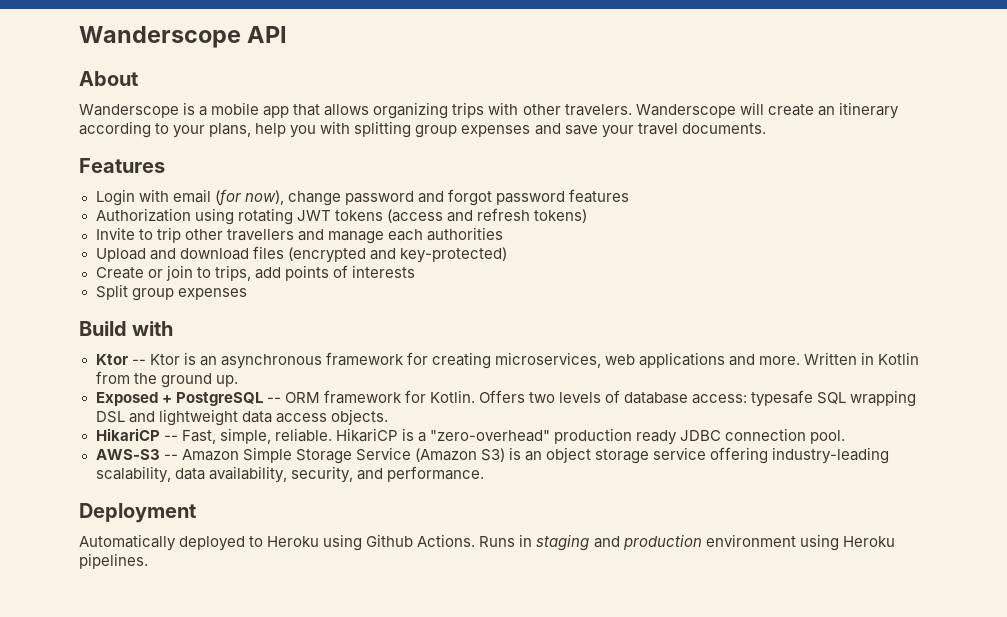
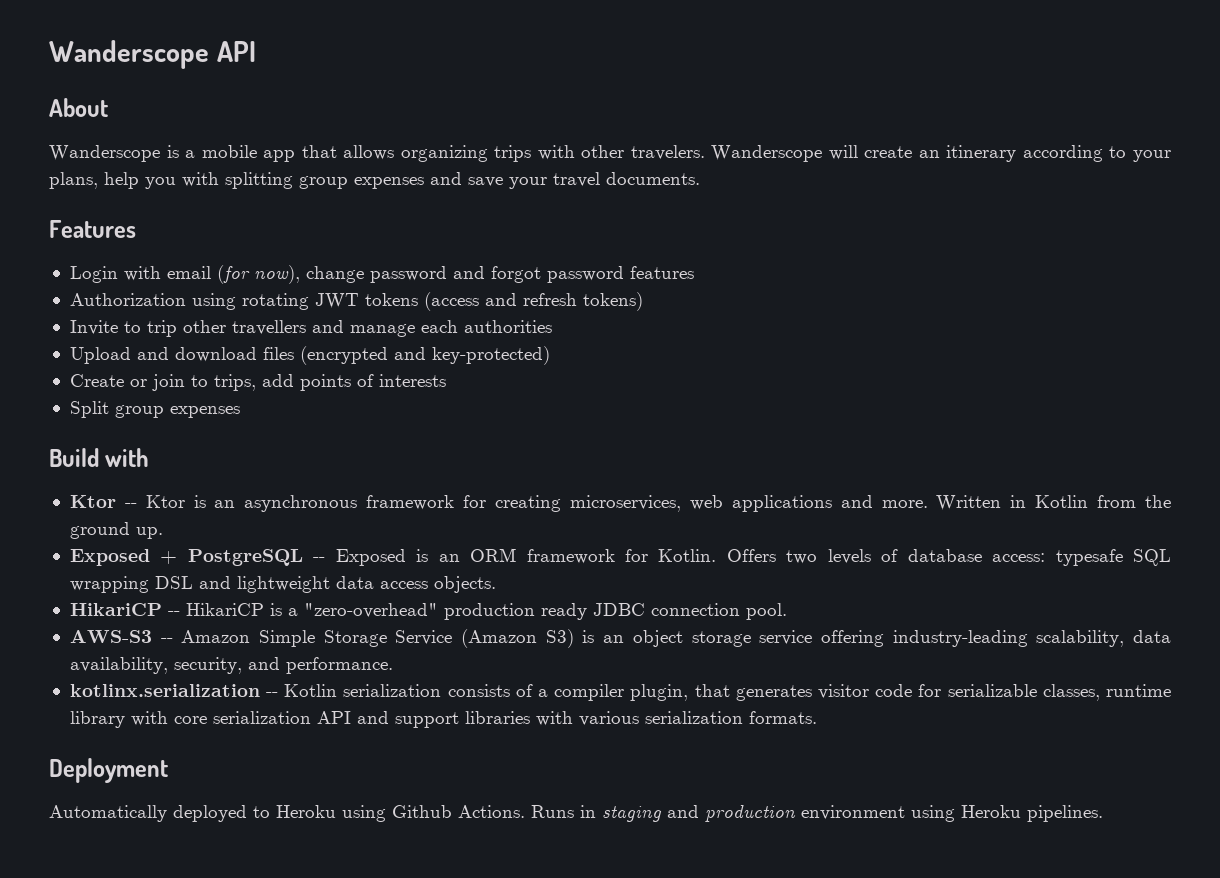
- Exposed + PostgreSQL -- ORM framework for Kotlin.
+ Exposed + PostgreSQL -- Exposed is an ORM framework for Kotlin.
- HikariCP -- Fast, simple, reliable. HikariCP is a "zero-overhead" production ready JDBC connection pool.
+ HikariCP -- HikariCP is a "zero-overhead" production ready JDBC connection pool.
+ kotlinx.serialization -- Kotlin serialization consists of a compiler plugin, that generates visitor code for serializable classes, runtime library with core serialization API and support libraries with various serialization formats.

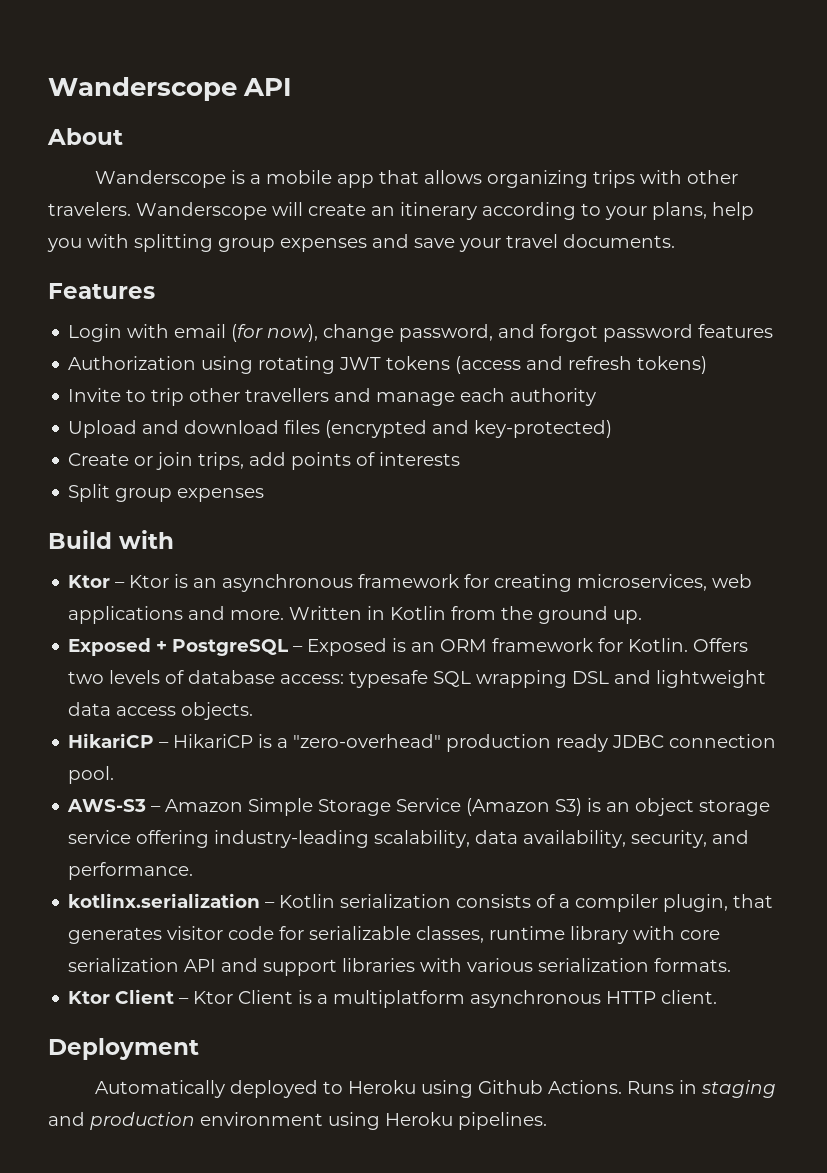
- Login with email (for now), change password and forgot password features
+ Login with email (for now), change password, and forgot password features
- Invite to trip other travellers and manage each authorities
+ Invite to trip other travellers and manage each authority
- Create or join to trips, add points of interests
+ Create or join trips, add points of interests
- Ktor -- Ktor is an asynchronous framework for creating microservices, web applications and more.
+ Ktor – Ktor is an asynchronous framework for creating microservices, web applications and more.
- Exposed + PostgreSQL -- Exposed is an ORM framework for Kotlin.
+ Exposed + PostgreSQL – Exposed is an ORM framework for Kotlin.
- HikariCP -- HikariCP is a "zero-overhead" production ready JDBC connection pool.
+ HikariCP – HikariCP is a "zero-overhead" production ready JDBC connection pool.
- AWS-S3 -- Amazon Simple Storage Service (Amazon S3) is an object storage service offering industry-leading scalability, data availability, security, and performance.
+ AWS-S3 – Amazon Simple Storage Service (Amazon S3) is an object storage service offering industry-leading scalability, data availability, security, and performance.
- kotlinx.serialization -- Kotlin serialization consists of a compiler plugin, that generates visitor code for serializable classes, runtime library with core serialization API and support libraries with various serialization formats.
+ kotlinx.serialization – Kotlin serialization consists of a compiler plugin, that generates visitor code for serializable classes, runtime library with core serialization API and support libraries with various serialization formats.
+ Ktor Client – Ktor Client is a multiplatform asynchronous HTTP client.

